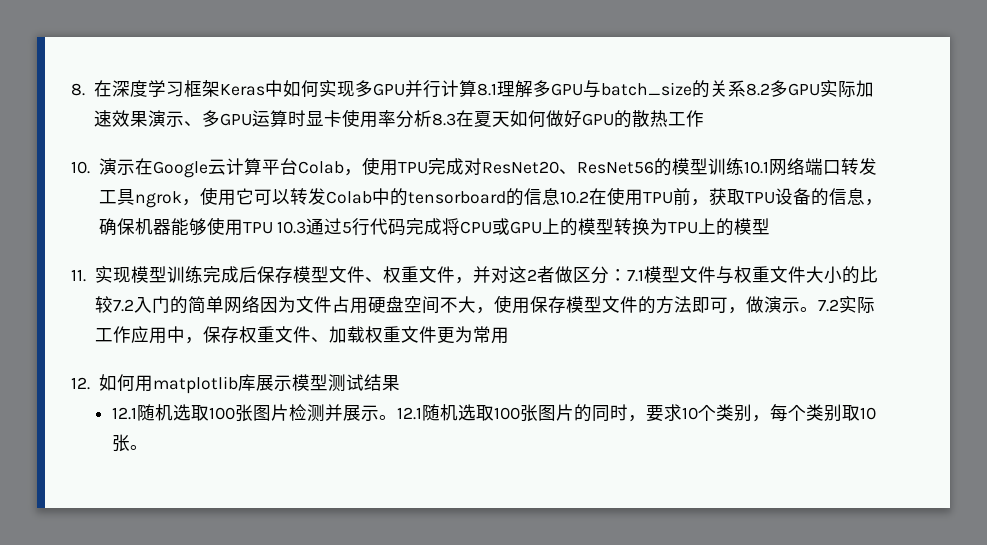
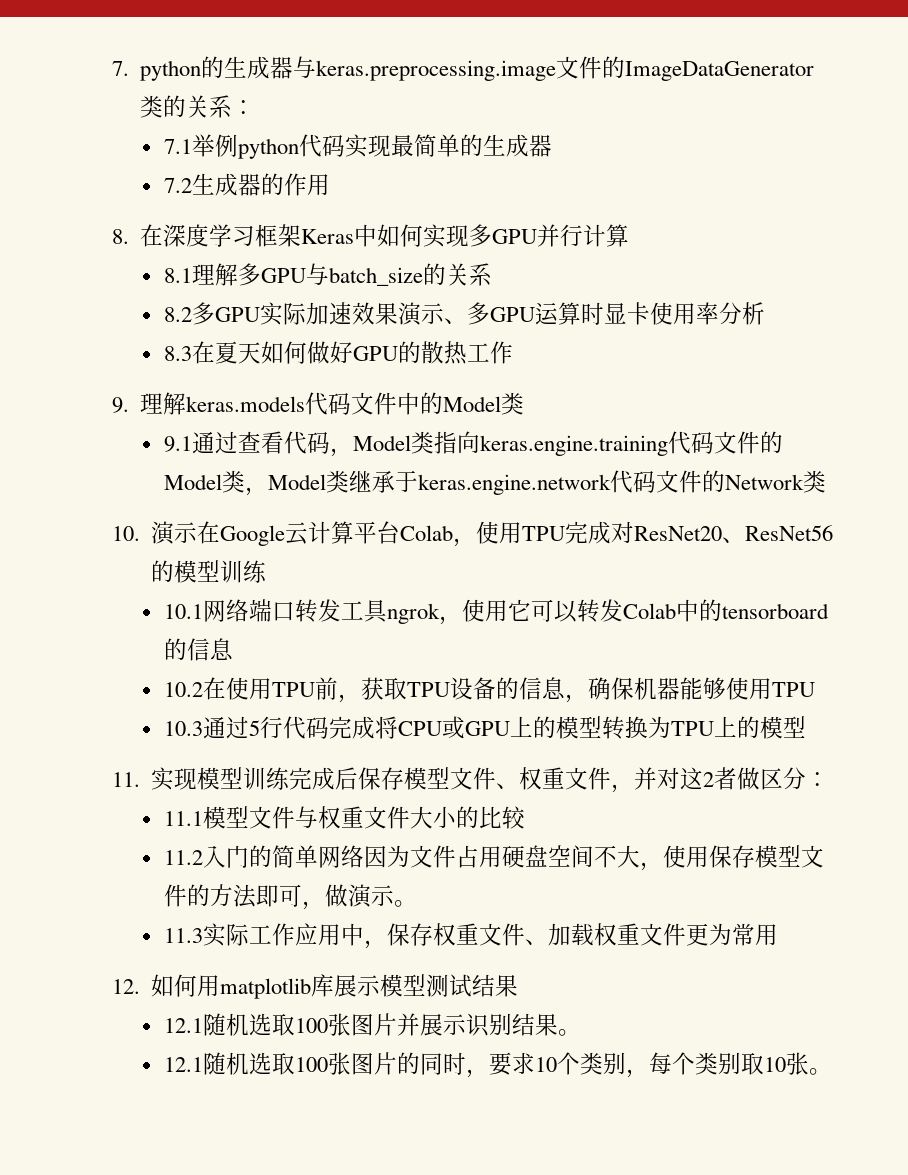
+ 7. python的生成器与keras.preprocessing.image文件的ImageDataGenerator类的关系：
+ 7.1举例python代码实现最简单的生成器
+ 7.2生成器的作用
- 8.在深度学习框架Keras中如何实现多GPU并行计算8.1理解多GPU与batch_size的关系8.2多GPU实际加速效果演示、多GPU运算时显卡使用率分析8.3在夏天如何做好GPU的散热工作
+ 8.在深度学习框架Keras中如何实现多GPU并行计算
+ 8.1理解多GPU与batch_size的关系
+ 8.2多GPU实际加速效果演示、多GPU运算时显卡使用率分析
+ 8.3在夏天如何做好GPU的散热工作
+ 9.理解keras.models代码文件中的Model类
+ 9.1通过查看代码，Model类指向keras.engine.training代码文件的Model类，Model类继承于keras.engine.network代码文件的Network类
- 10.演示在Google云计算平台Colab，使用TPU完成对ResNet20、ResNet56的模型训练10.1网络端口转发工具ngrok，使用它可以转发Colab中的tensorboard的信息10.2在使用TPU前，获取TPU设备的信息，确保机器能够使用TPU 10.3通过5行代码完成将CPU或GPU上的模型转换为TPU上的模型
+ 10.演示在Google云计算平台Colab，使用TPU完成对ResNet20、ResNet56的模型训练
+ 10.1网络端口转发工具ngrok，使用它可以转发Colab中的tensorboard的信息
+ 10.2在使用TPU前，获取TPU设备的信息，确保机器能够使用TPU
+ 10.3通过5行代码完成将CPU或GPU上的模型转换为TPU上的模型
- 11.实现模型训练完成后保存模型文件、权重文件，并对这2者做区分：7.1模型文件与权重文件大小的比较7.2入门的简单网络因为文件占用硬盘空间不大，使用保存模型文件的方法即可，做演示。7.2实际工作应用中，保存权重文件、加载权重文件更为常用
+ 11.实现模型训练完成后保存模型文件、权重文件，并对这2者做区分：
+ 11.1模型文件与权重文件大小的比较
+ 11.2入门的简单网络因为文件占用硬盘空间不大，使用保存模型文件的方法即可，做演示。
+ 11.3实际工作应用中，保存权重文件、加载权重文件更为常用
- 12.1随机选取100张图片检测并展示。12.1随机选取100张图片的同时，要求10个类别，每个类别取10张。
+ 12.1随机选取100张图片并展示识别结果。
+ 12.1随机选取100张图片的同时，要求10个类别，每个类别取10张。

